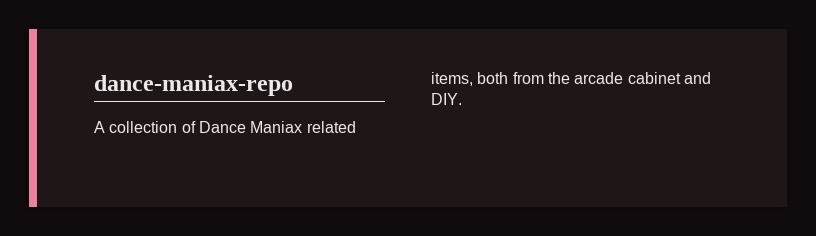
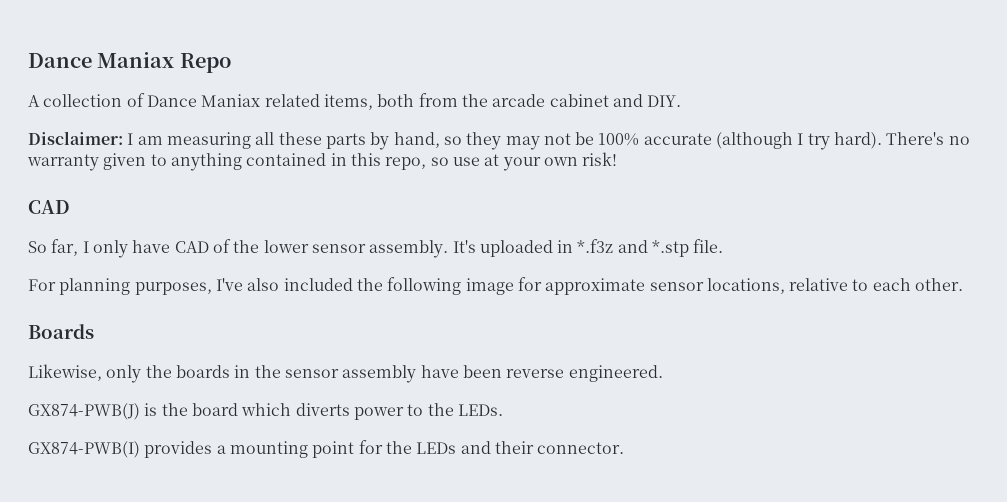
- dance-maniax-repo
+ Dance Maniax Repo
+ Disclaimer: I am measuring all these parts by hand, so they may not be 100% accurate (although I try hard). There's no warranty given to anything contained in this repo, so use at your own risk!
+ CAD
+ So far, I only have CAD of the lower sensor assembly. It's uploaded in *.f3z and *.stp file.
+ For planning purposes, I've also included the following image for approximate sensor locations, relative to each other.
+ Boards
+ Likewise, only the boards in the sensor assembly have been reverse engineered.
+ GX874-PWB(J) is the board which diverts power to the LEDs.
+ GX874-PWB(I) provides a mounting point for the LEDs and their connector.

